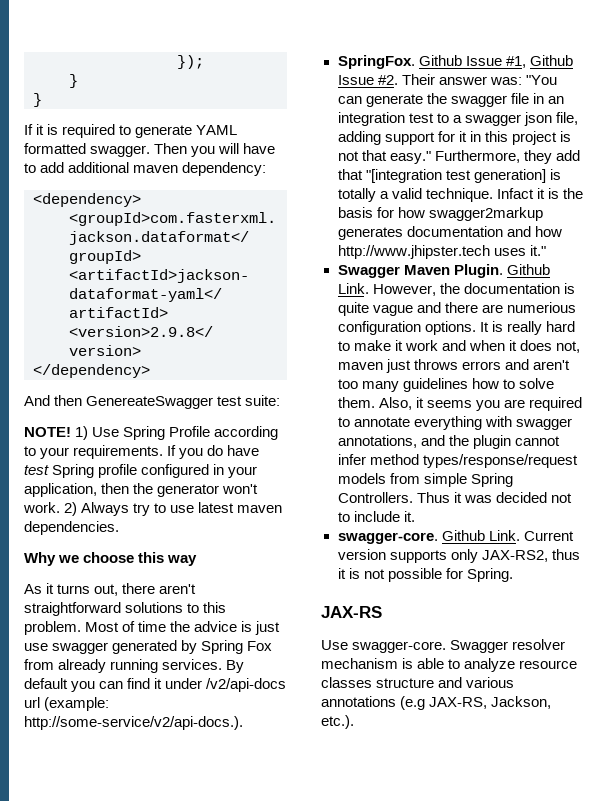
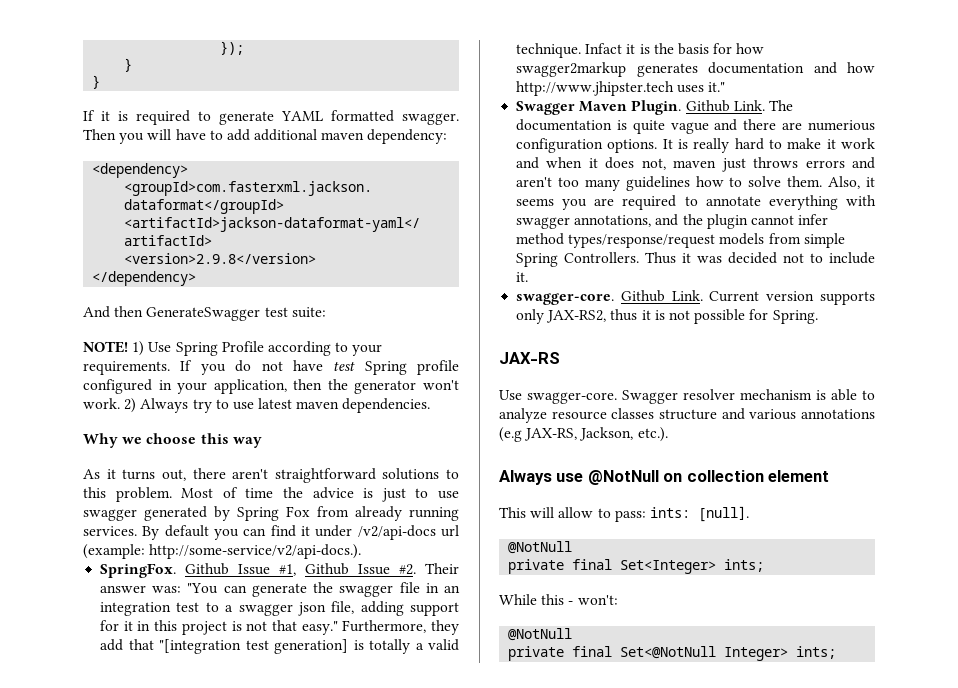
- And then GenereateSwagger test suite:
+ And then GenerateSwagger test suite:
- If you do have test Spring profile configured in your application, then the generator won't work.
+ If you do not have test Spring profile configured in your application, then the generator won't work.
- Most of time the advice is just use swagger generated by Spring Fox from already running services.
+ Most of time the advice is just to use swagger generated by Spring Fox from already running services.
- However, the documentation is quite vague and there are numerious configuration options.
+ The documentation is quite vague and there are numerious configuration options.
+ Always use @NotNull on collection element
+ This will allow to pass: ints: [null].
+ @NotNull
+ private final Set<Integer> ints;
+ While this - won't:
+ @NotNull
+ private final Set<@NotNull Integer> ints;

